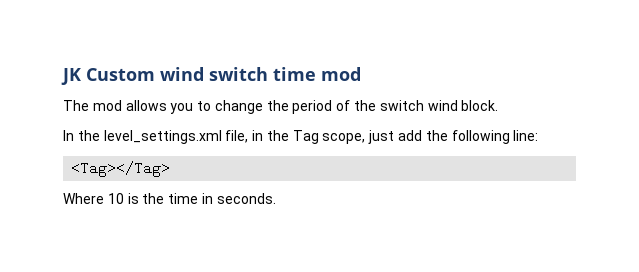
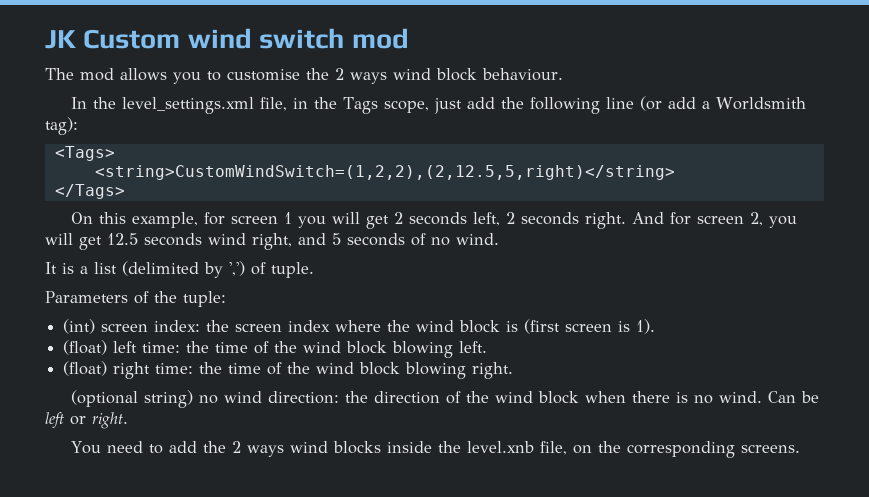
- JK Custom wind switch time mod
+ JK Custom wind switch mod
- The mod allows you to change the period of the switch wind block.
+ The mod allows you to customise the 2 ways wind block behaviour.
- In the level_settings.xml file, in the Tag scope, just add the following line:
- <Tag></Tag>
- Where 10 is the time in seconds.
+ In the level_settings.xml file, in the Tags scope, just add the following line (or add a Worldsmith tag):
+ <Tags>
+ <string>CustomWindSwitch=(1,2,2),(2,12.5,5,right)</string>
+ </Tags>
+ On this example, for screen 1 you will get 2 seconds left, 2 seconds right. And for screen 2, you will get 12.5 seconds wind right, and 5 seconds of no wind.
+ It is a list (delimited by ',') of tuple.
+ Parameters of the tuple:
+ (int) screen index: the screen index where the wind block is (first screen is 1).
+ (float) left time: the time of the wind block blowing left.
+ (float) right time: the time of the wind block blowing right.
+ (optional string) no wind direction: the direction of the wind block when there is no wind. Can be left or right.
+ You need to add the 2 ways wind blocks inside the level.xnb file, on the corresponding screens.

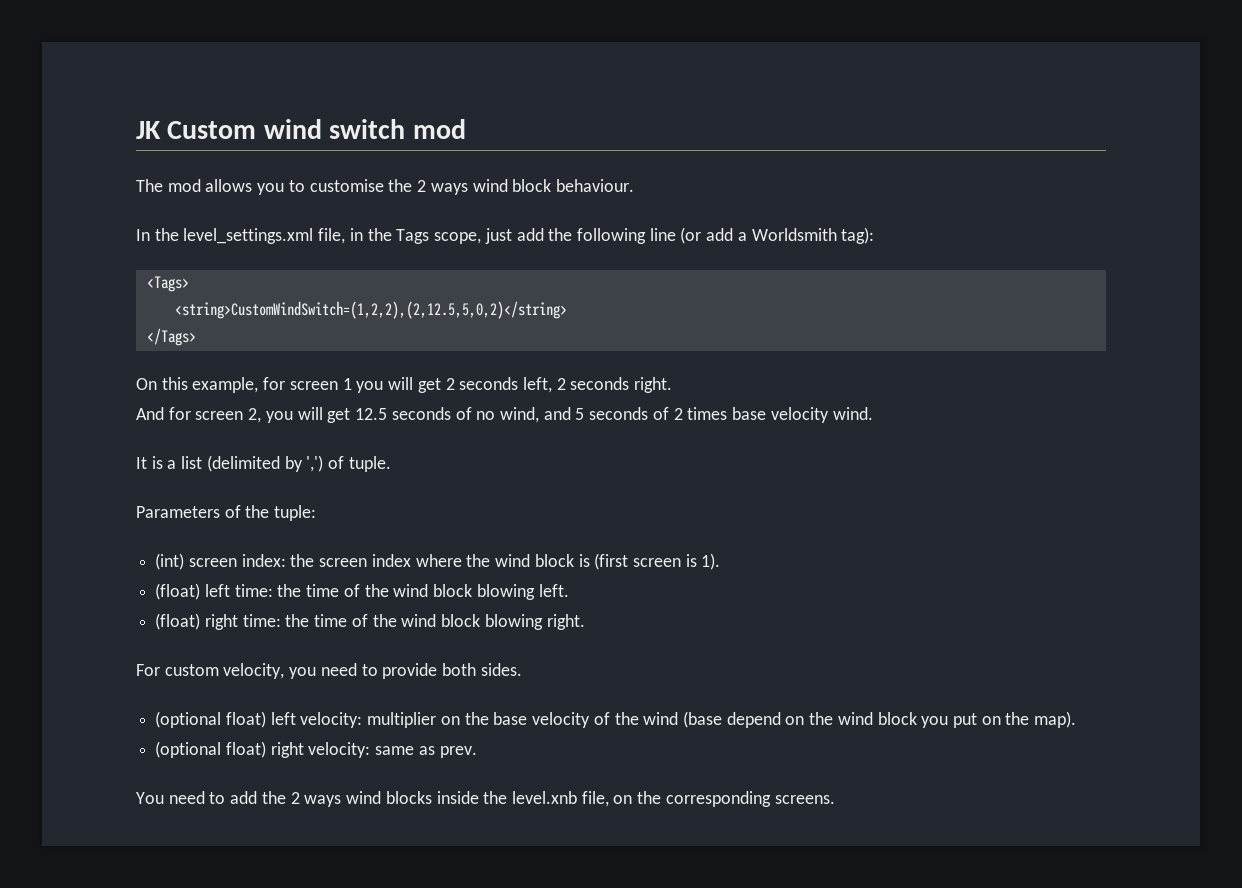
- <string>CustomWindSwitch=(1,2,2),(2,12.5,5,right)</string>
+ <string>CustomWindSwitch=(1,2,2),(2,12.5,5,0,2)</string>
- On this example, for screen 1 you will get 2 seconds left, 2 seconds right. And for screen 2, you will get 12.5 seconds wind right, and 5 seconds of no wind.
+ On this example, for screen 1 you will get 2 seconds left, 2 seconds right.
+ And for screen 2, you will get 12.5 seconds of no wind, and 5 seconds of 2 times base velocity wind.
- (optional string) no wind direction: the direction of the wind block when there is no wind. Can be left or right.
+ For custom velocity, you need to provide both sides.
+ (optional float) left velocity: multiplier on the base velocity of the wind (base depend on the wind block you put on the map).
+ (optional float) right velocity: same as prev.

